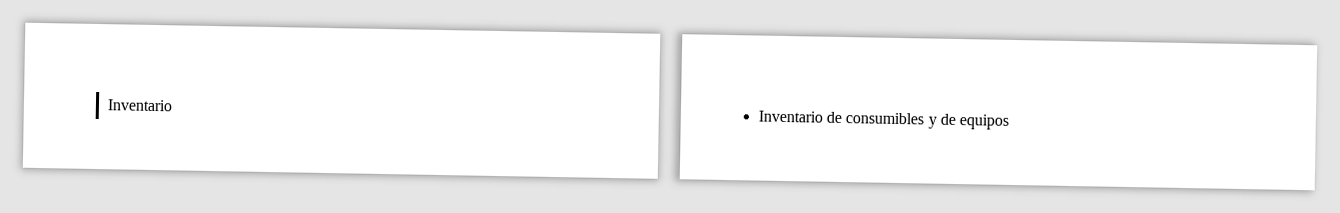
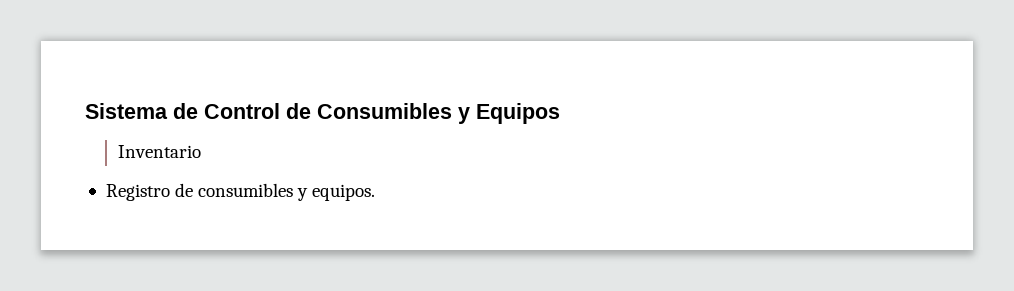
+ Sistema de Control de Consumibles y Equipos
- Inventario de consumibles y de equipos
+ Registro de consumibles y equipos.

